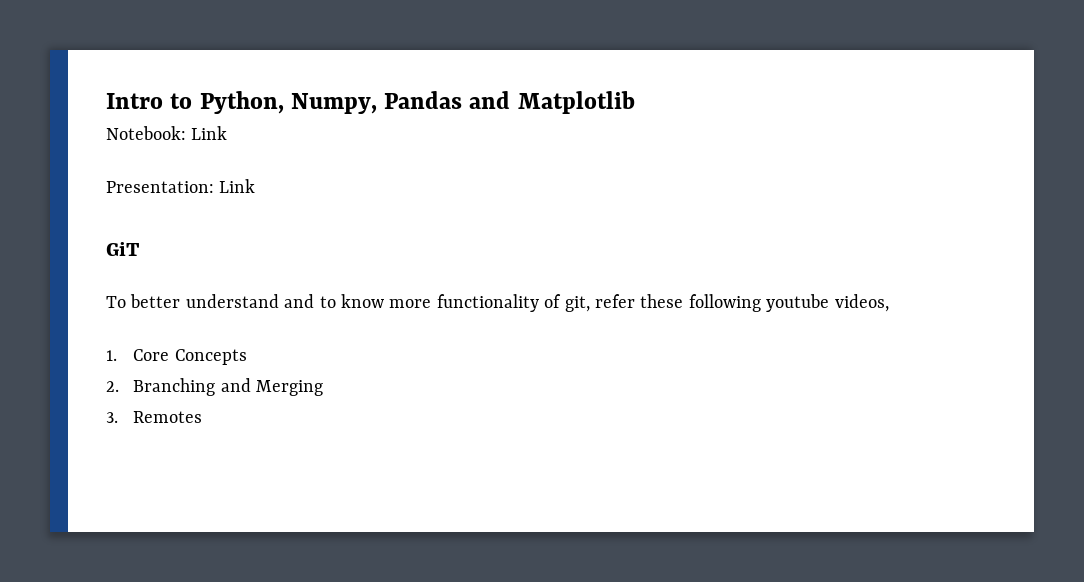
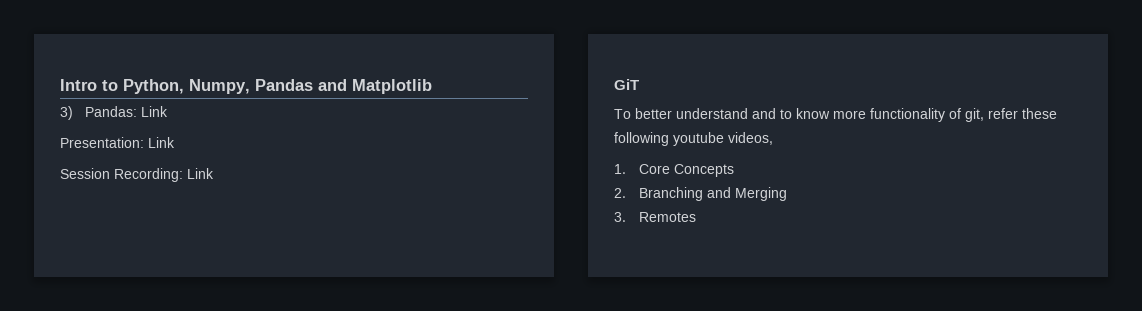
- Notebook: Link
+ 3) Pandas: Link
+ Session Recording: Link

